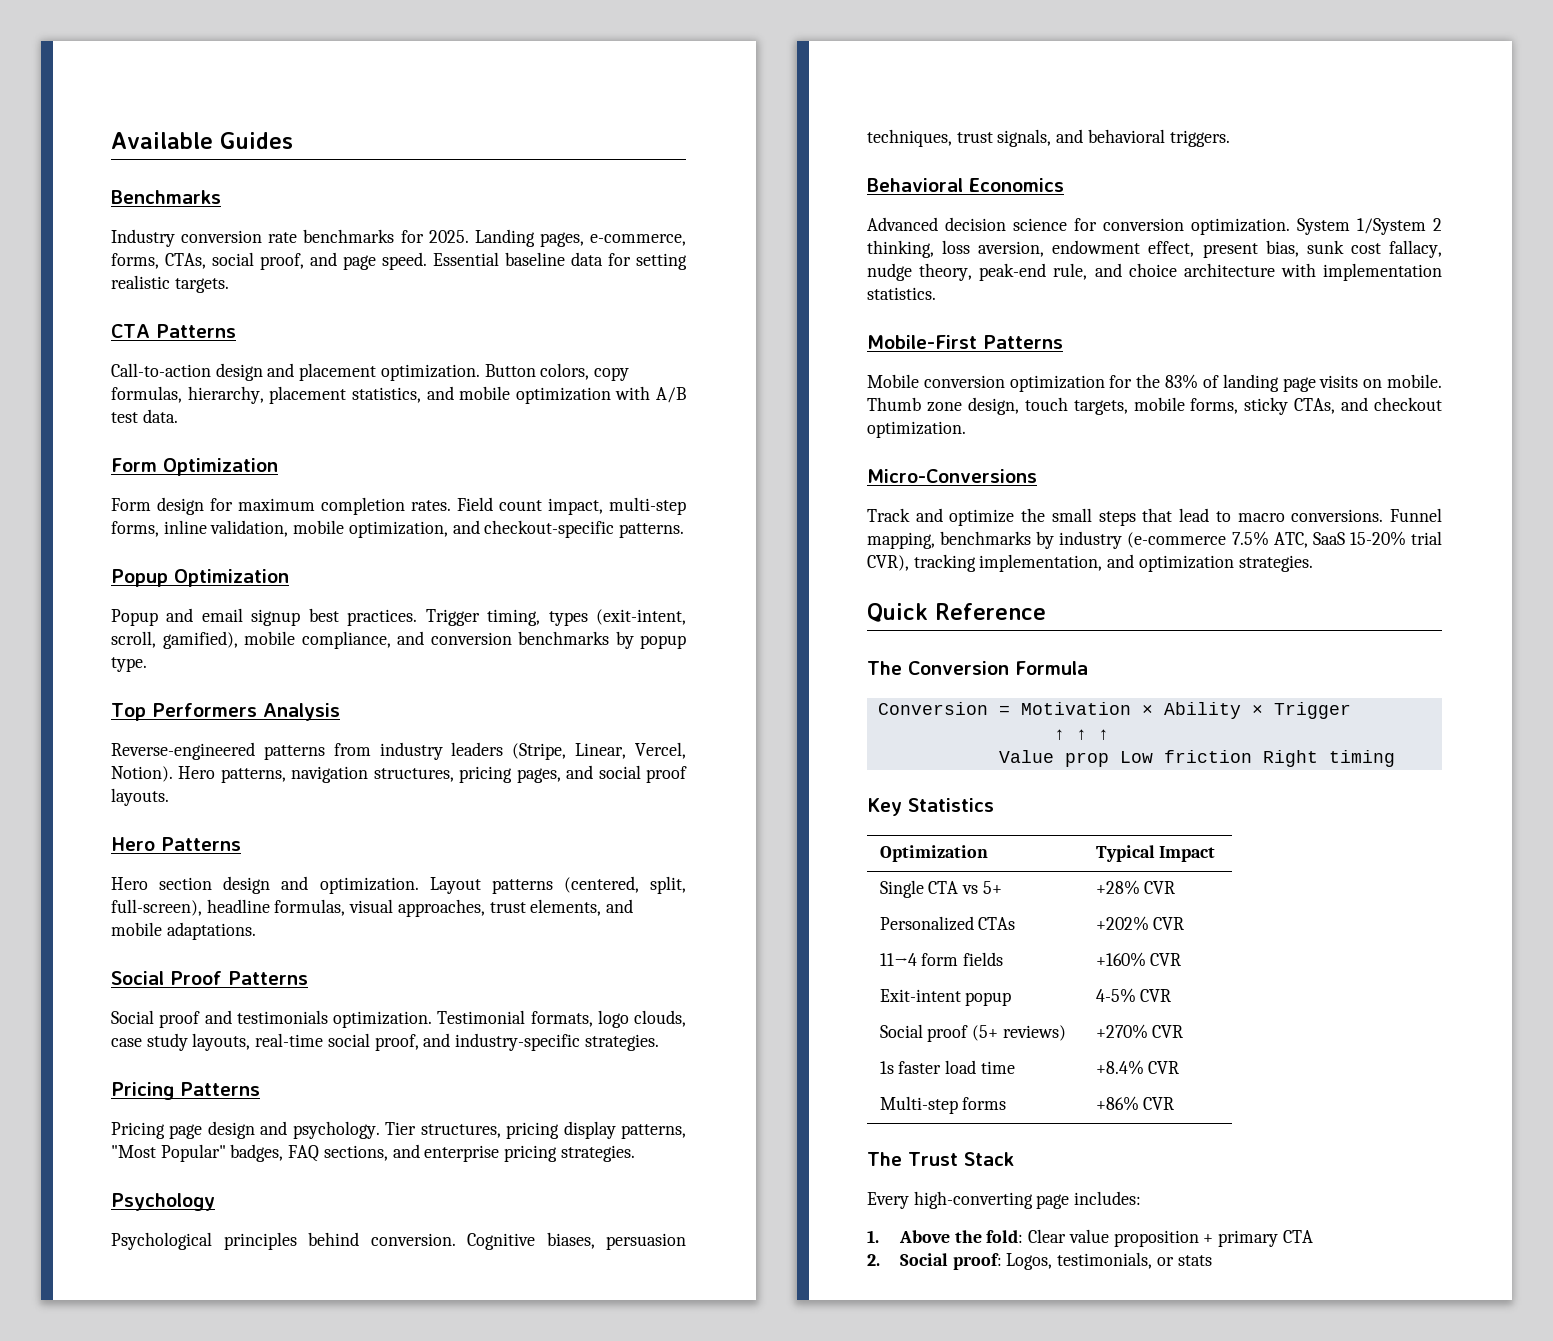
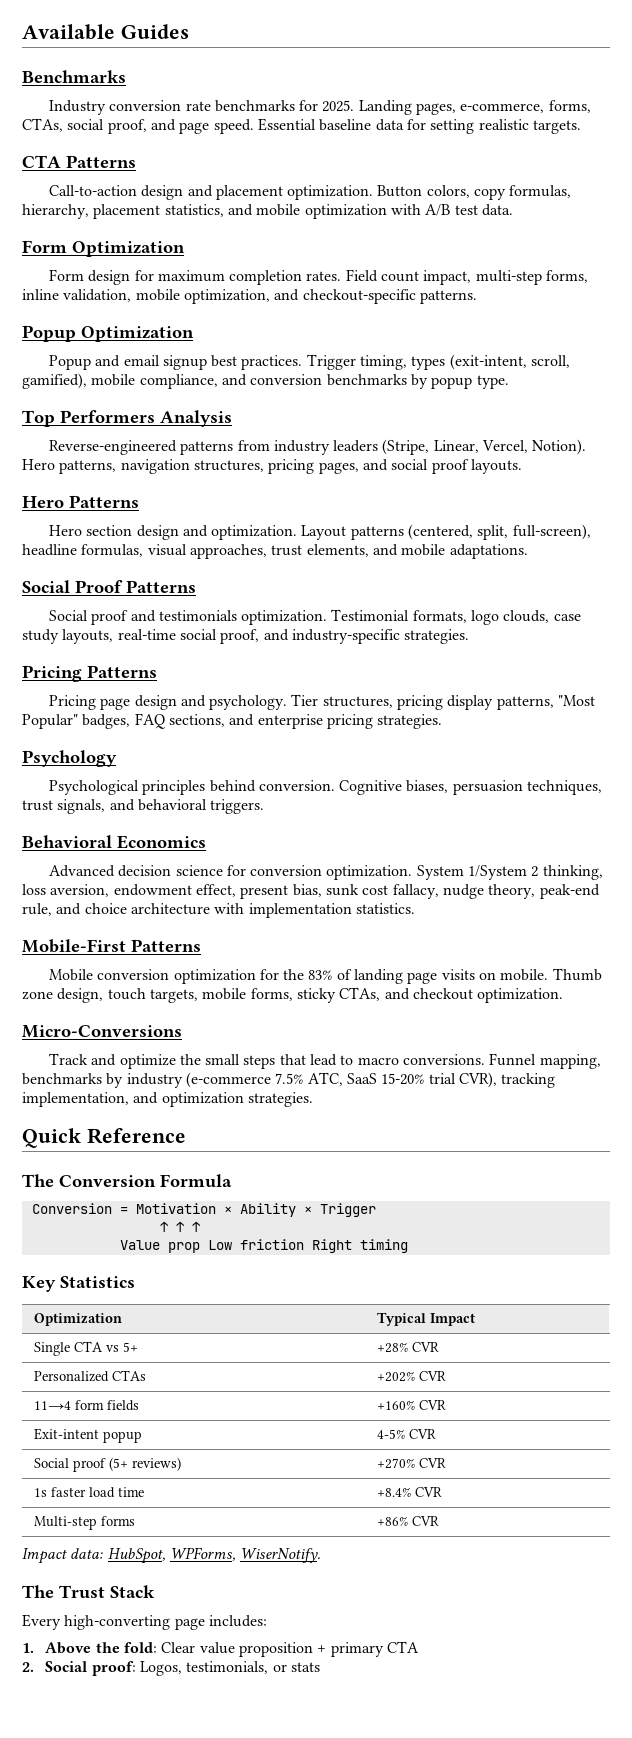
+ Impact data: HubSpot, WPForms, WiserNotify.

